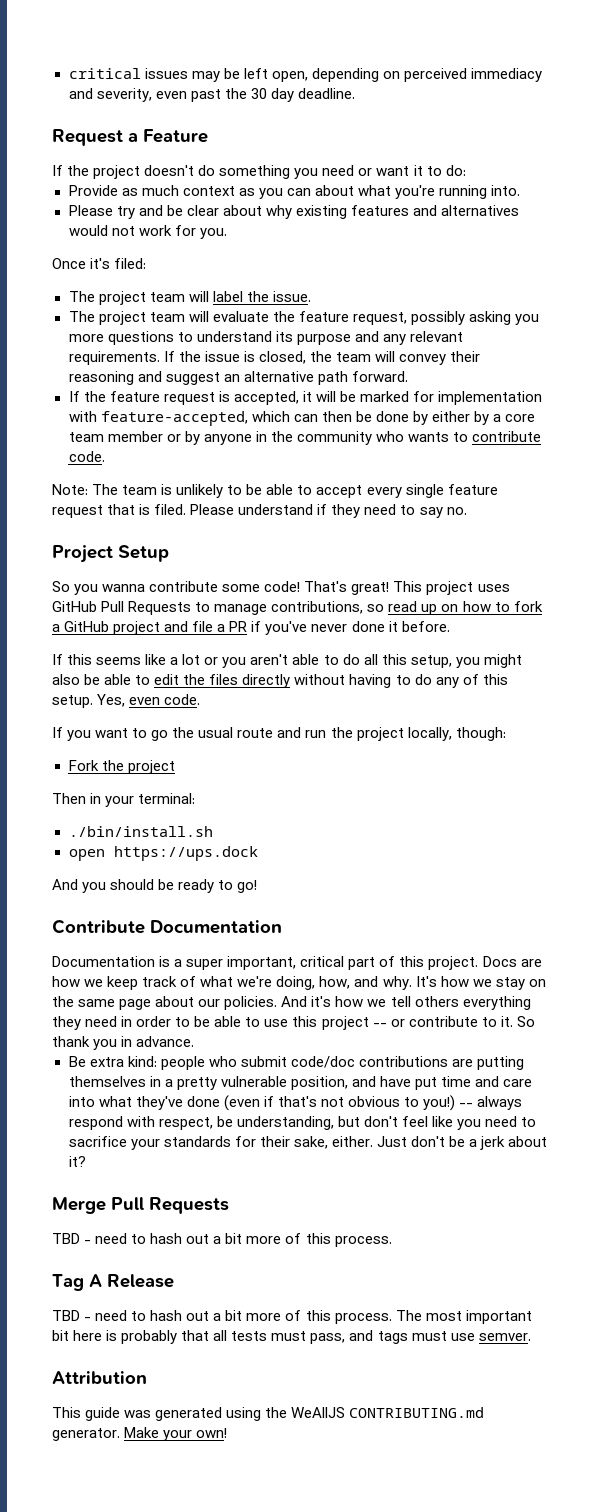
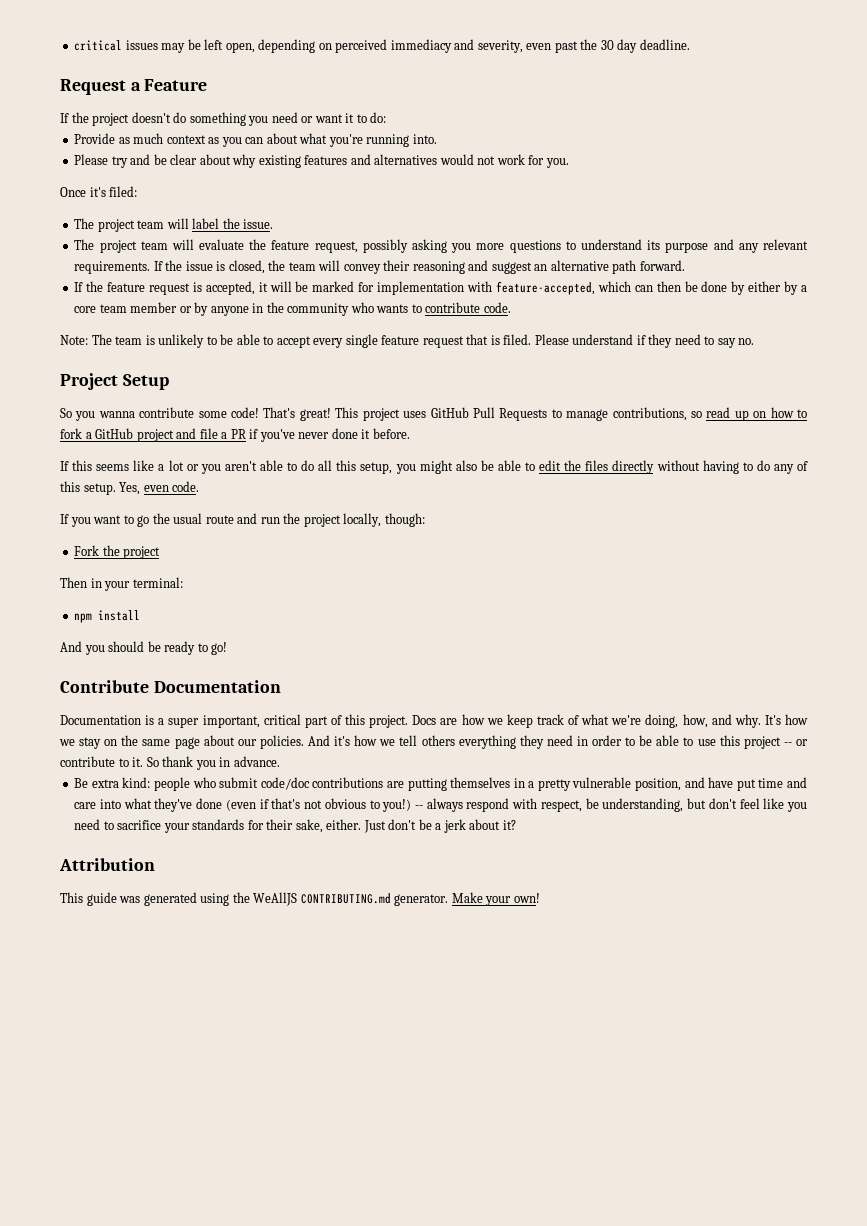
- ./bin/install.sh
- open https://ups.dock
+ npm install
- Merge Pull Requests
- TBD - need to hash out a bit more of this process.
- Tag A Release
- TBD - need to hash out a bit more of this process. The most important bit here is probably that all tests must pass, and tags must use semver.

